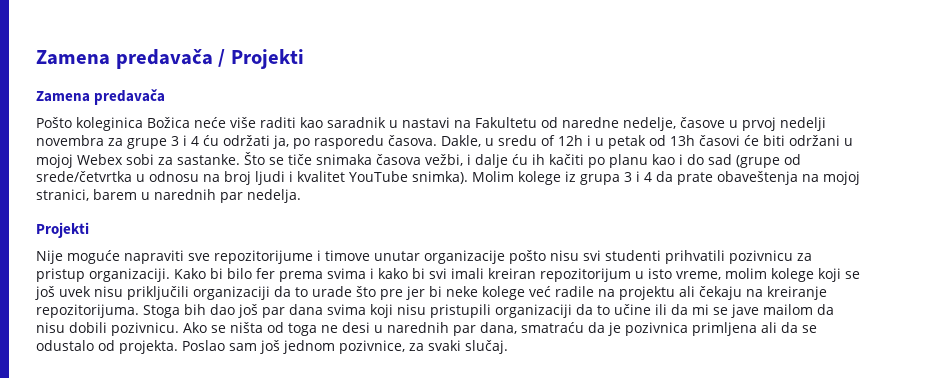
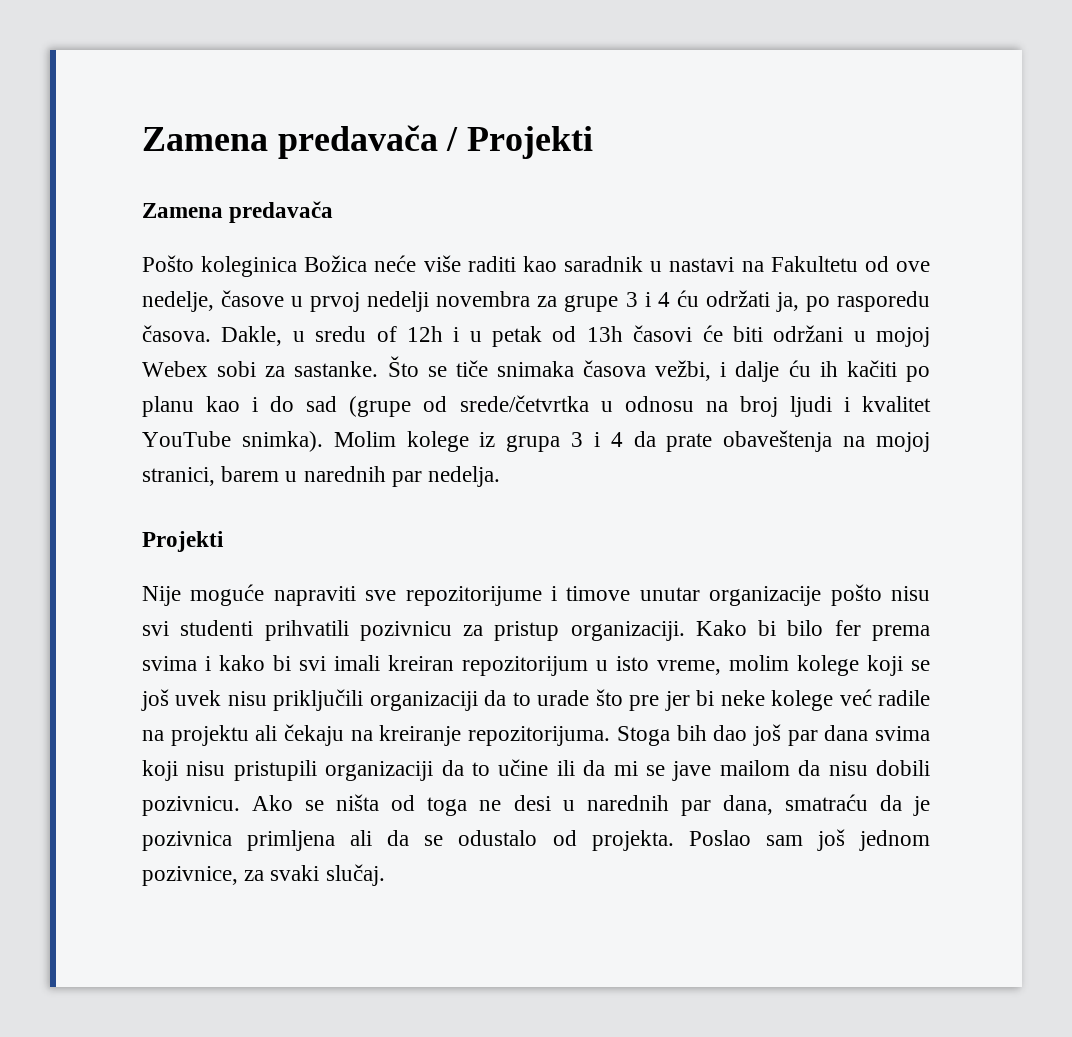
- Pošto koleginica Božica neće više raditi kao saradnik u nastavi na Fakultetu od naredne nedelje, časove u prvoj nedelji novembra za grupe 3 i 4 ću održati ja, po rasporedu časova.
+ Pošto koleginica Božica neće više raditi kao saradnik u nastavi na Fakultetu od ove nedelje, časove u prvoj nedelji novembra za grupe 3 i 4 ću održati ja, po rasporedu časova.

